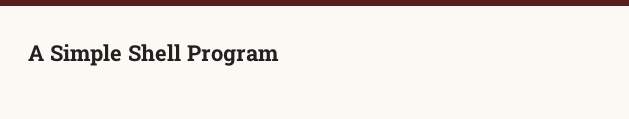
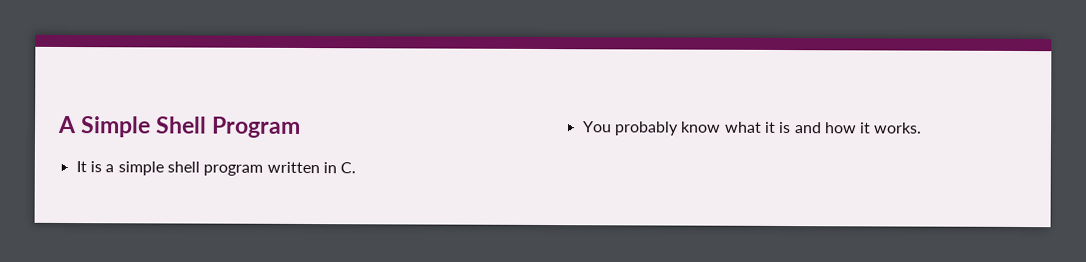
+ It is a simple shell program written in C.
+ You probably know what it is and how it works.

